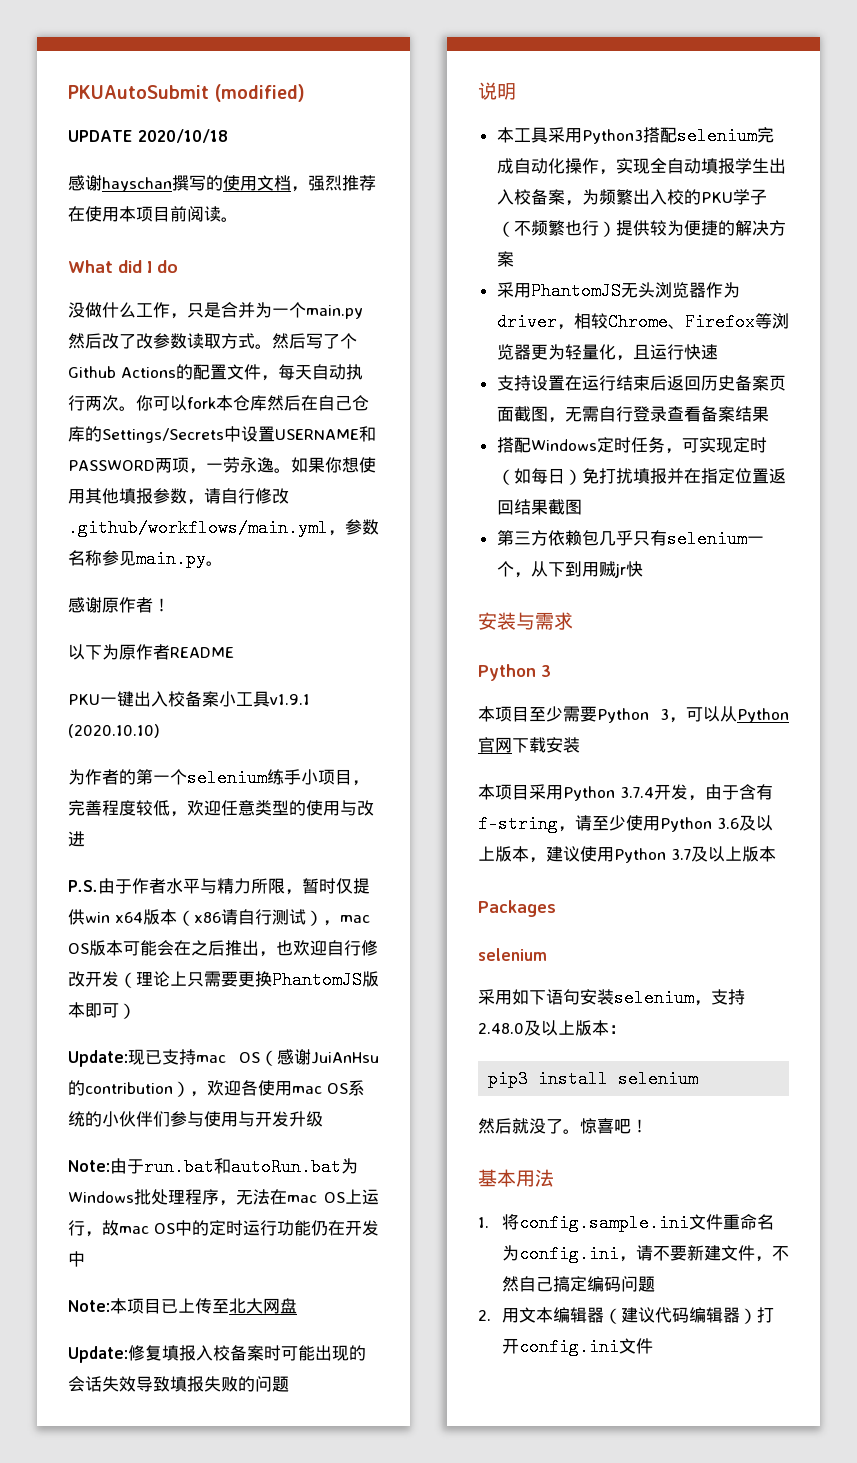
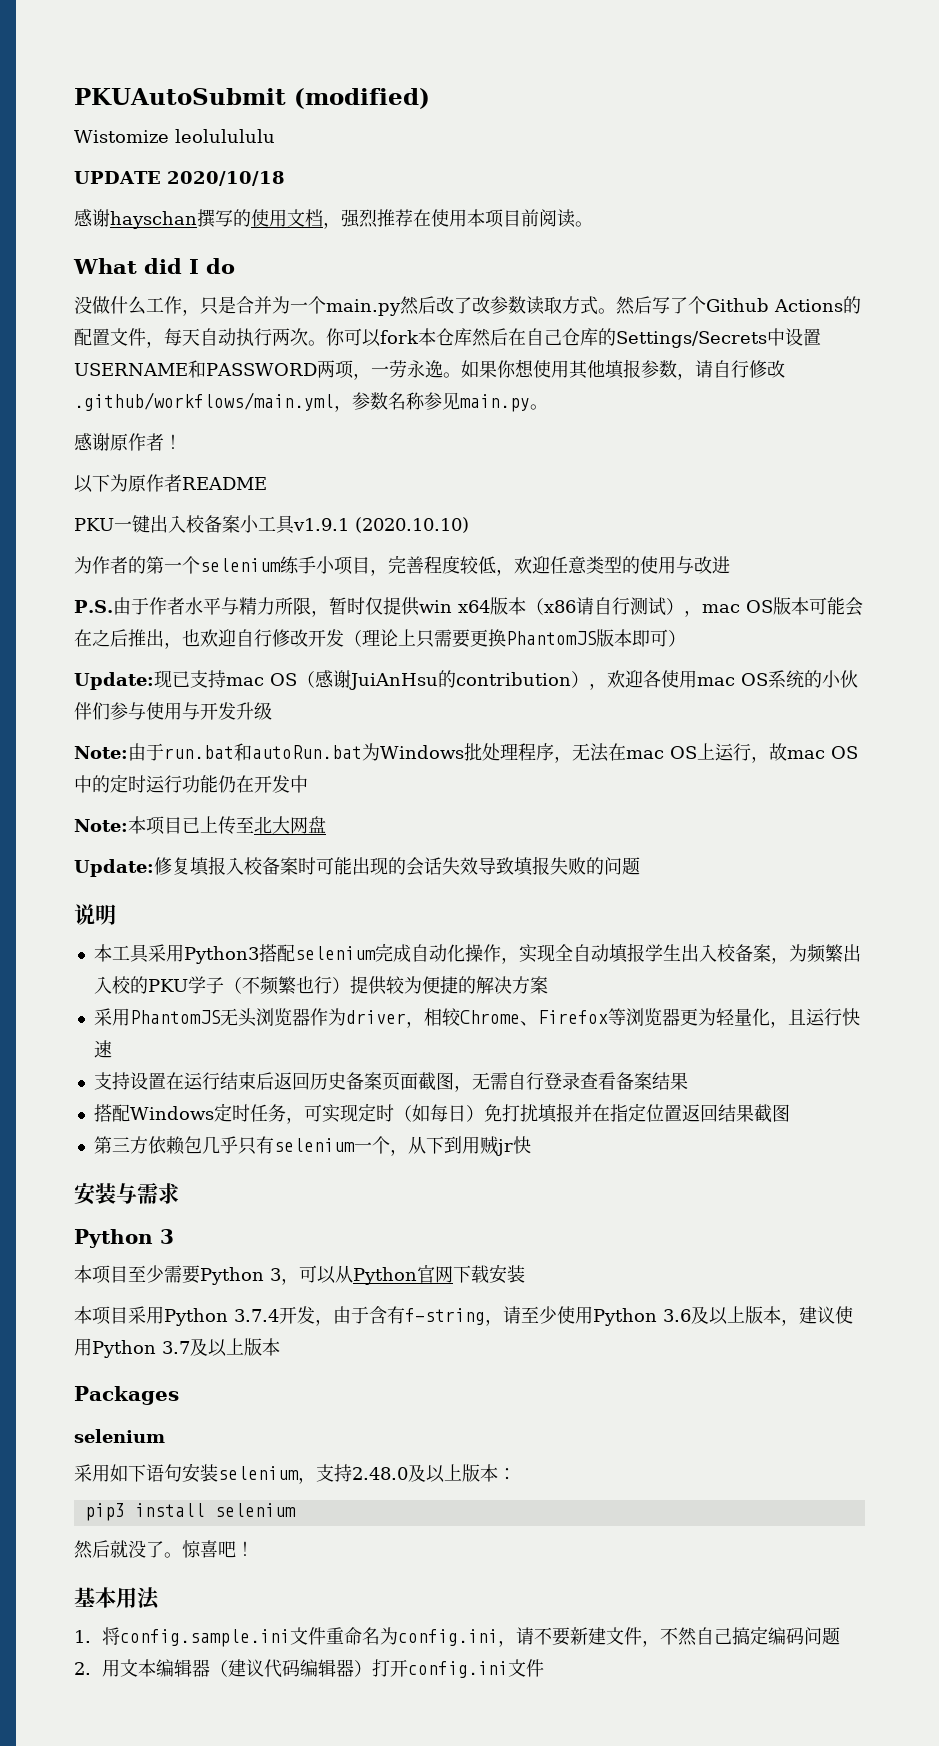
+ Wistomize leolulululu

